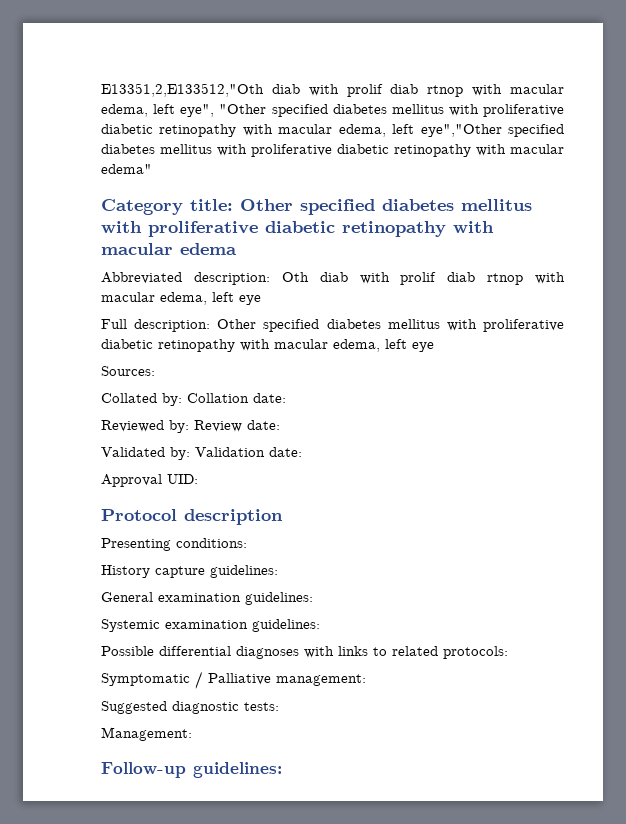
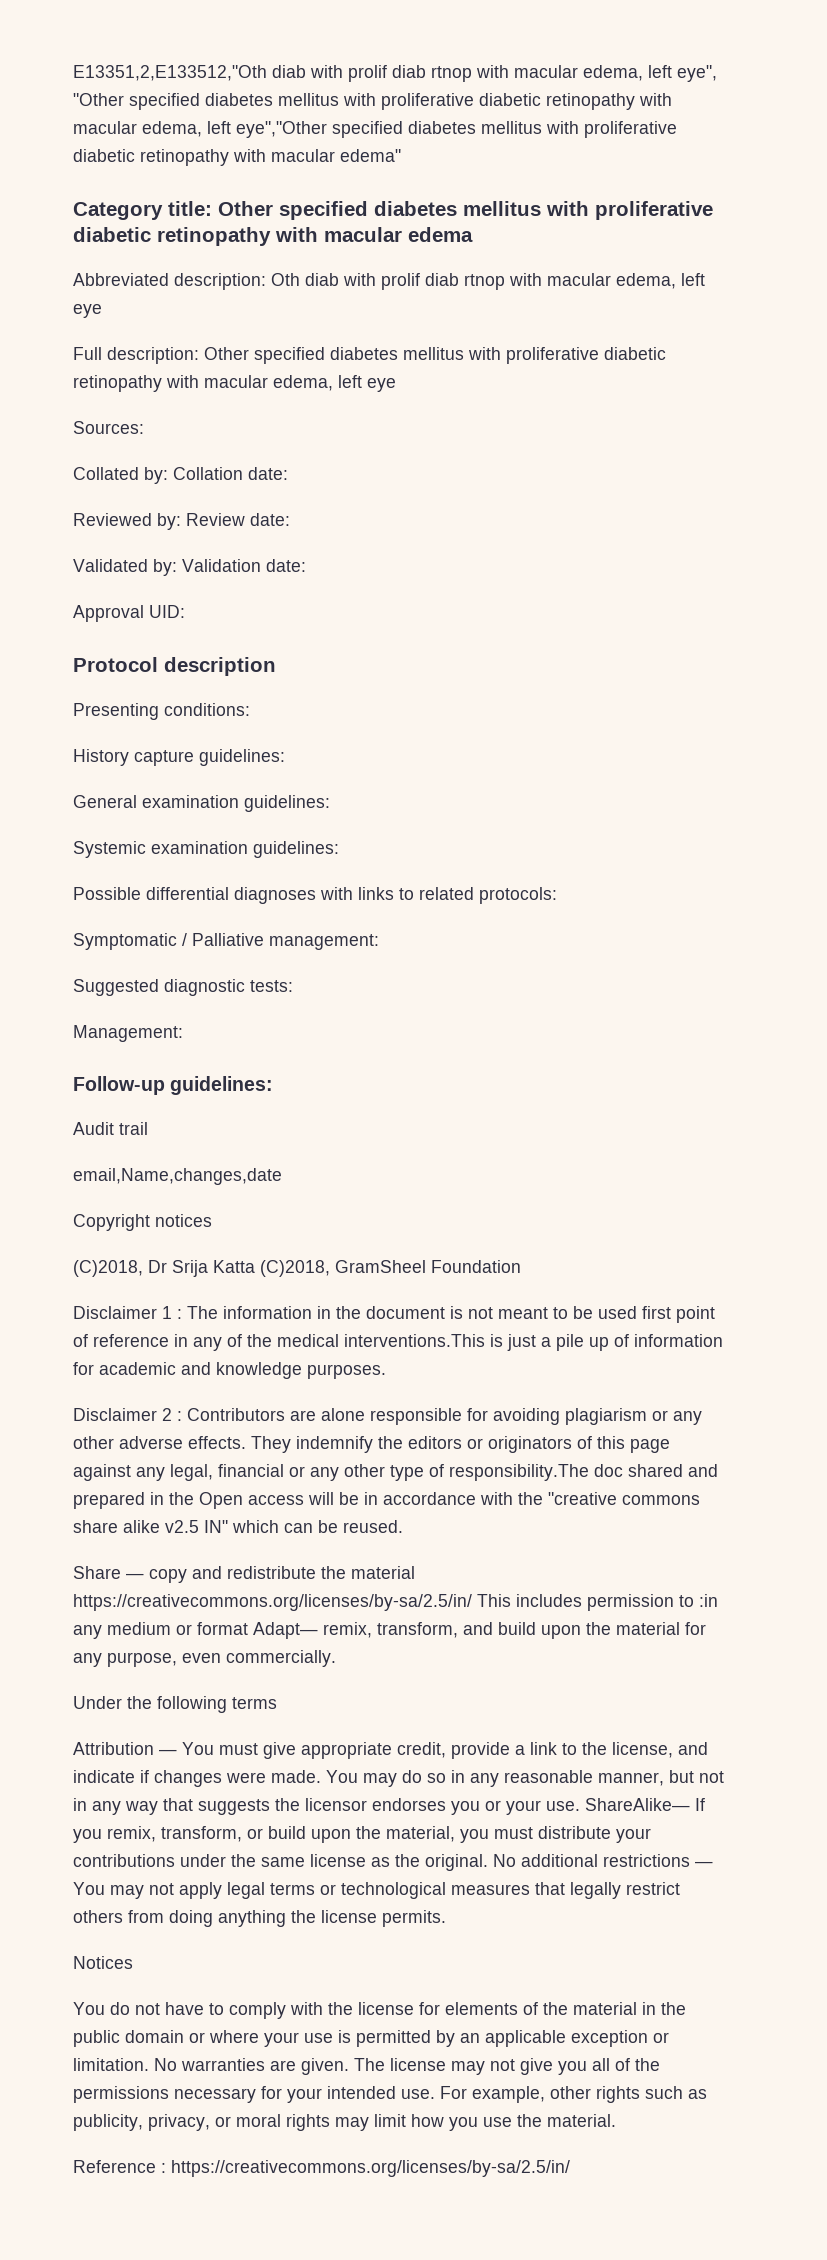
+ Audit trail
+ email,Name,changes,date
+ Copyright notices
+ (C)2018, Dr Srija Katta (C)2018, GramSheel Foundation
+ Disclaimer 1 : The information in the document is not meant to be used first point of reference in any of the medical interventions.This is just a pile up of information for academic and knowledge purposes.
+ Disclaimer 2 : Contributors are alone responsible for avoiding plagiarism or any other adverse effects. They indemnify the editors or originators of this page against any legal, financial or any other type of responsibility.The doc shared and prepared in the Open access will be in accordance with the "creative commons share alike v2.5 IN" which can be reused.
+ Share — copy and redistribute the material https://creativecommons.org/licenses/by-sa/2.5/in/ This includes permission to :in any medium or format Adapt— remix, transform, and build upon the material for any purpose, even commercially.
+ Under the following terms
+ Attribution — You must give appropriate credit, provide a link to the license, and indicate if changes were made. You may do so in any reasonable manner, but not in any way that suggests the licensor endorses you or your use. ShareAlike— If you remix, transform, or build upon the material, you must distribute your contributions under the same license as the original. No additional restrictions — You may not apply legal terms or technological measures that legally restrict others from doing anything the license permits.
+ Notices
+ You do not have to comply with the license for elements of the material in the public domain or where your use is permitted by an applicable exception or limitation. No warranties are given. The license may not give you all of the permissions necessary for your intended use. For example, other rights such as publicity, privacy, or moral rights may limit how you use the material.
+ Reference : https://creativecommons.org/licenses/by-sa/2.5/in/

